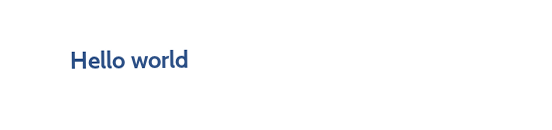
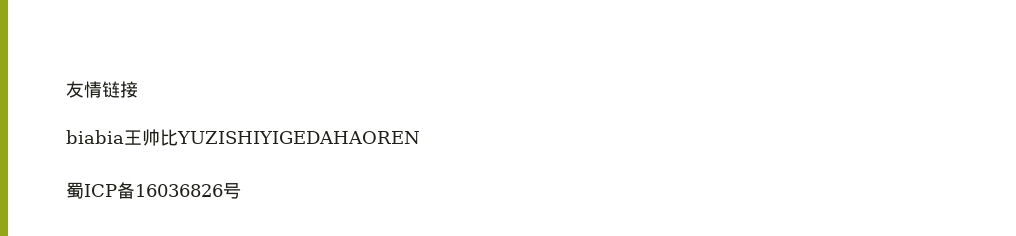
- Hello world
+ 友情链接
+ biabia王帅比YUZISHIYIGEDAHAOREN
+ 蜀ICP备16036826号

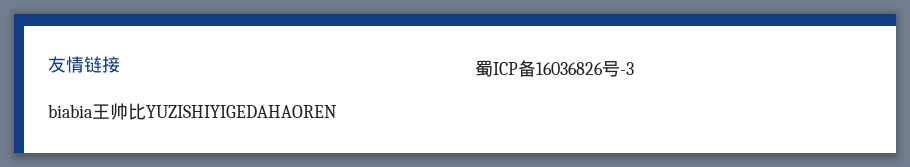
- 蜀ICP备16036826号
+ 蜀ICP备16036826号-3

